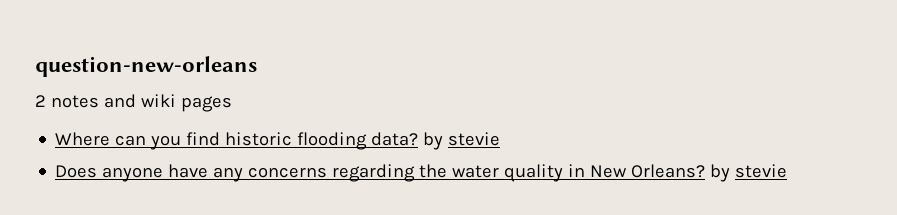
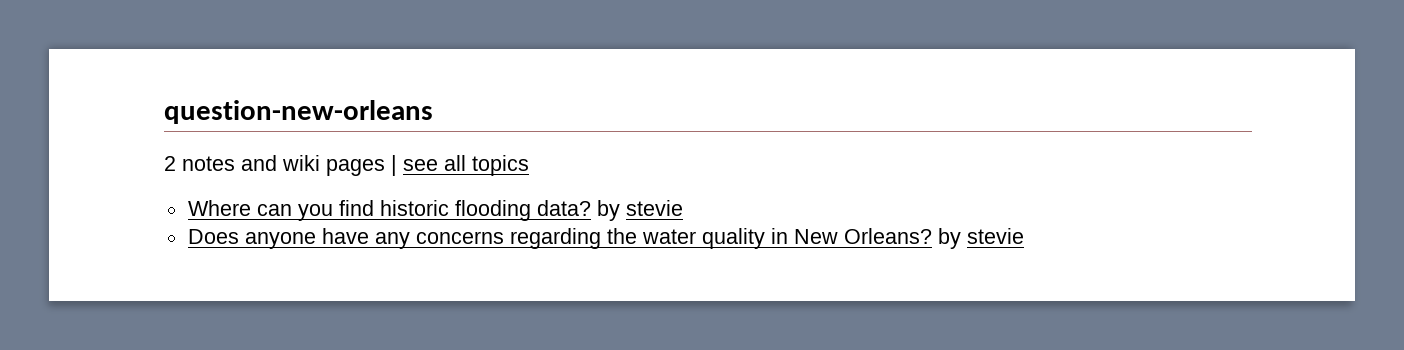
- 2 notes and wiki pages
+ 2 notes and wiki pages | see all topics

